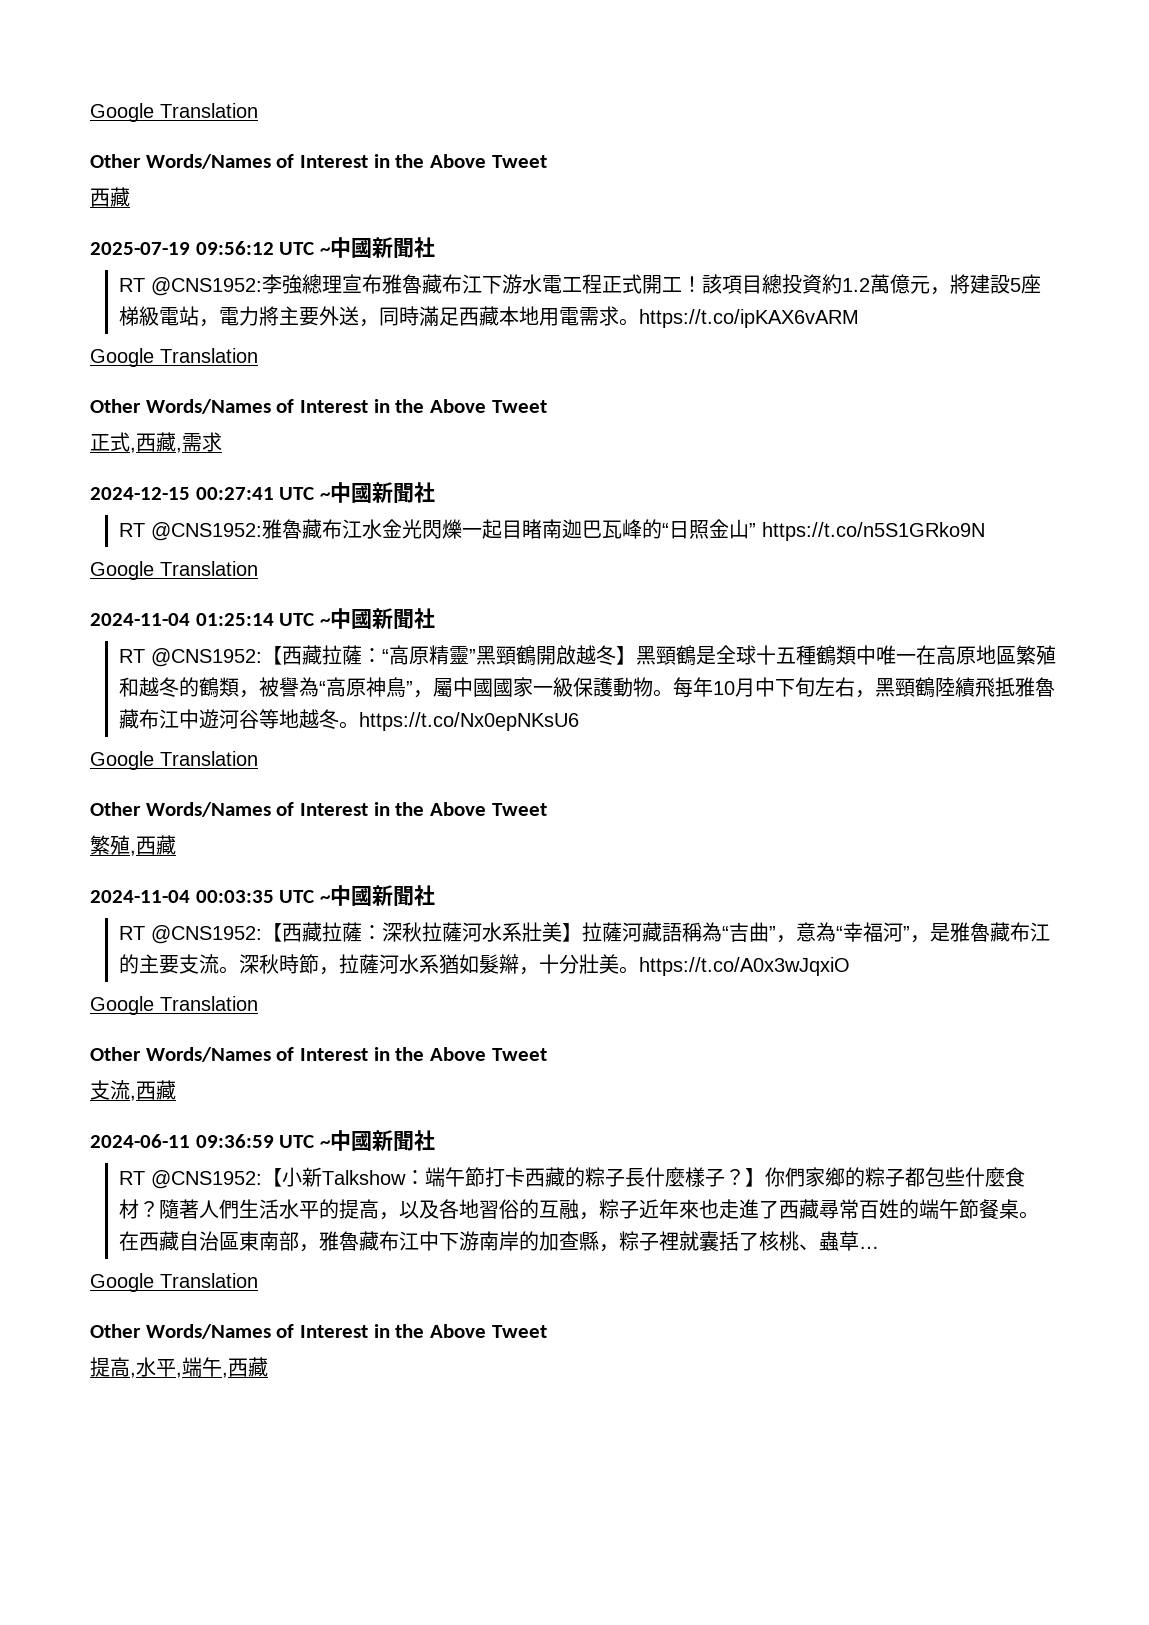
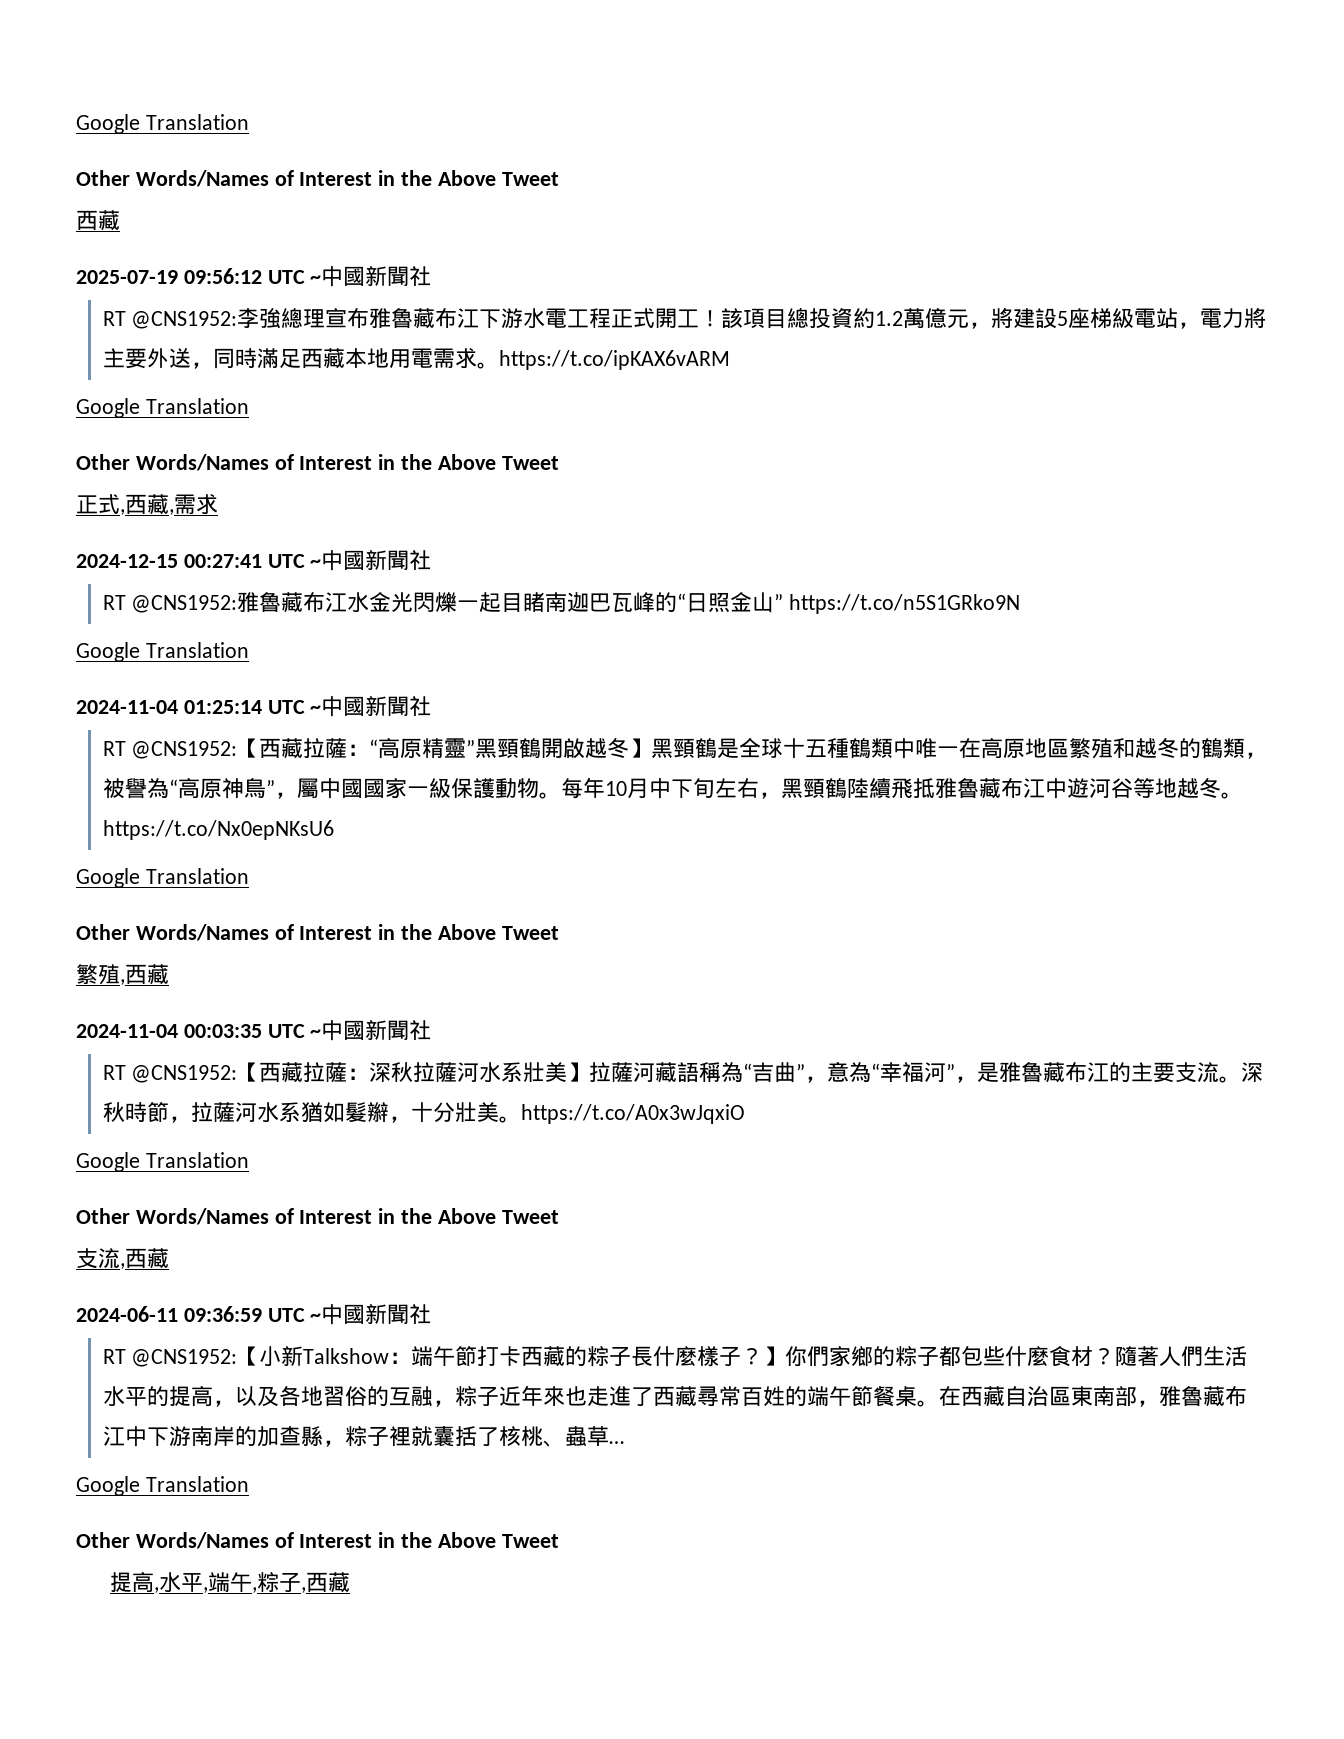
- 提高,水平,端午,西藏
+ 提高,水平,端午,粽子,西藏

